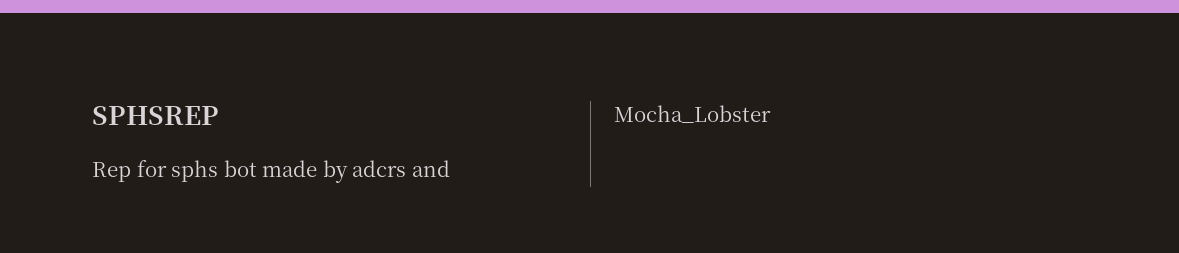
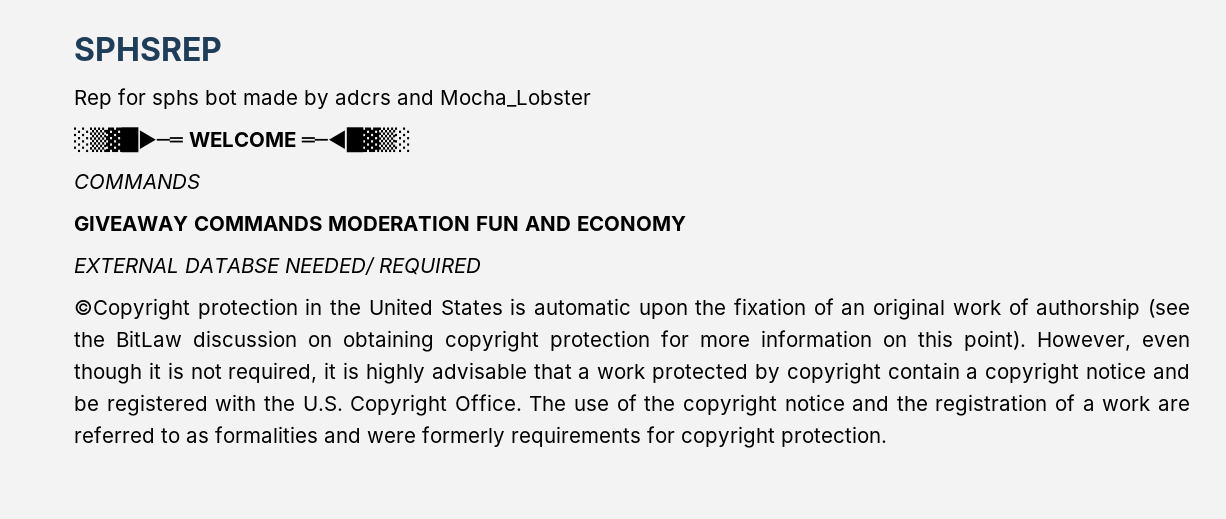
+ ░▒▓█►─═ WELCOME ═─◄█▓▒░
+ COMMANDS
+ GIVEAWAY COMMANDS MODERATION FUN AND ECONOMY
+ EXTERNAL DATABSE NEEDED/ REQUIRED
+ ©Copyright protection in the United States is automatic upon the fixation of an original work of authorship (see the BitLaw discussion on obtaining copyright protection for more information on this point). However, even though it is not required, it is highly advisable that a work protected by copyright contain a copyright notice and be registered with the U.S. Copyright Office. The use of the copyright notice and the registration of a work are referred to as formalities and were formerly requirements for copyright protection.

